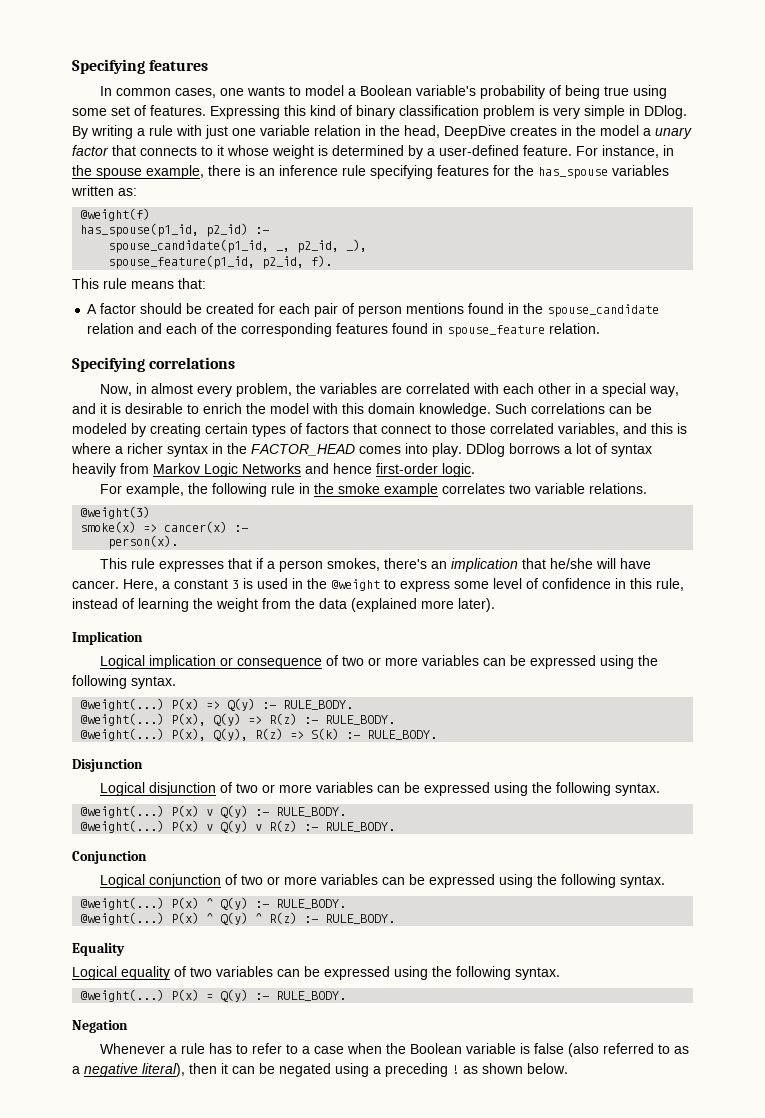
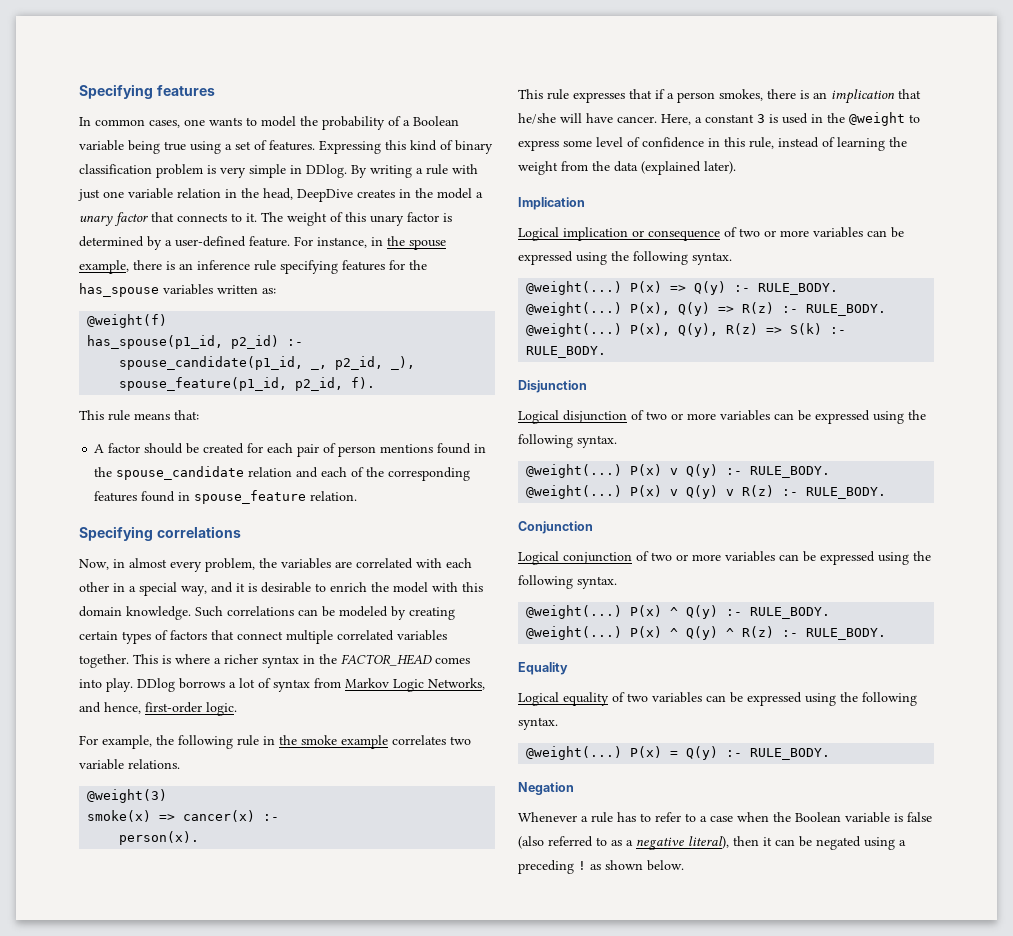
- In common cases, one wants to model a Boolean variable's probability of being true using some set of features.
+ In common cases, one wants to model the probability of a Boolean variable being true using a set of features.
- By writing a rule with just one variable relation in the head, DeepDive creates in the model a unary factor that connects to it whose weight is determined by a user-defined feature.
+ By writing a rule with just one variable relation in the head, DeepDive creates in the model a unary factor that connects to it. The weight of this unary factor is determined by a user-defined feature.
- Such correlations can be modeled by creating certain types of factors that connect to those correlated variables, and this is where a richer syntax in the FACTOR_HEAD comes into play.
+ Such correlations can be modeled by creating certain types of factors that connect multiple correlated variables together. This is where a richer syntax in the FACTOR_HEAD comes into play.
- DDlog borrows a lot of syntax heavily from Markov Logic Networks and hence first-order logic.
+ DDlog borrows a lot of syntax from Markov Logic Networks, and hence, first-order logic.
- This rule expresses that if a person smokes, there's an implication that he/she will have cancer.
+ This rule expresses that if a person smokes, there is an implication that he/she will have cancer.
- Here, a constant 3 is used in the @weight to express some level of confidence in this rule, instead of learning the weight from the data (explained more later).
+ Here, a constant 3 is used in the @weight to express some level of confidence in this rule, instead of learning the weight from the data (explained later).

